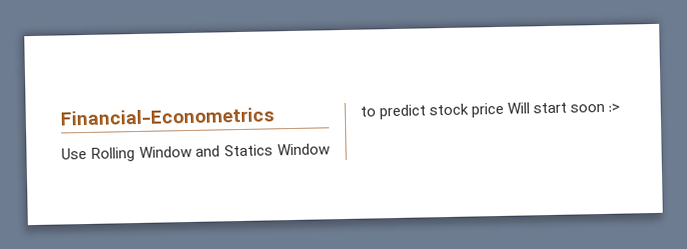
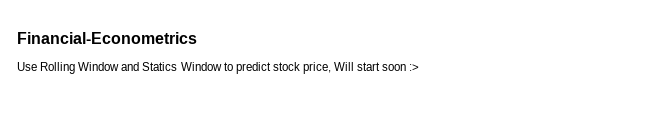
- Use Rolling Window and Statics Window to predict stock price Will start soon :>
+ Use Rolling Window and Statics Window to predict stock price, Will start soon :>

